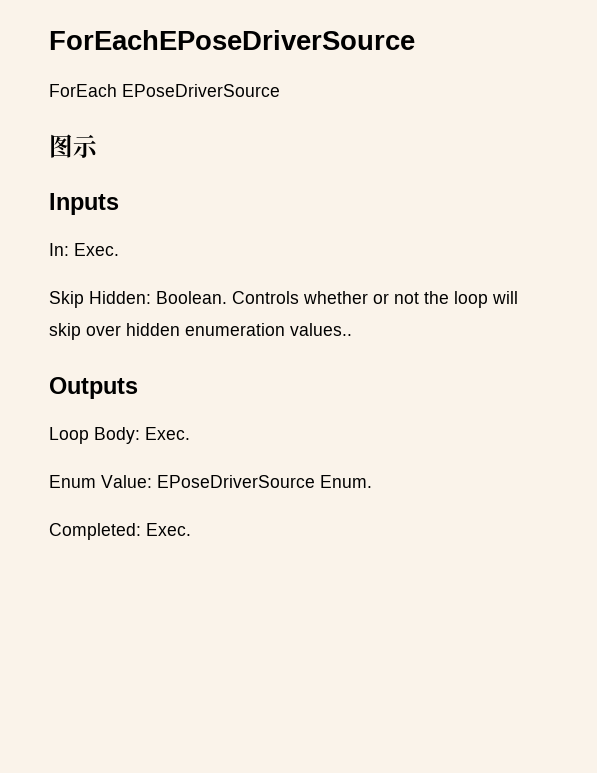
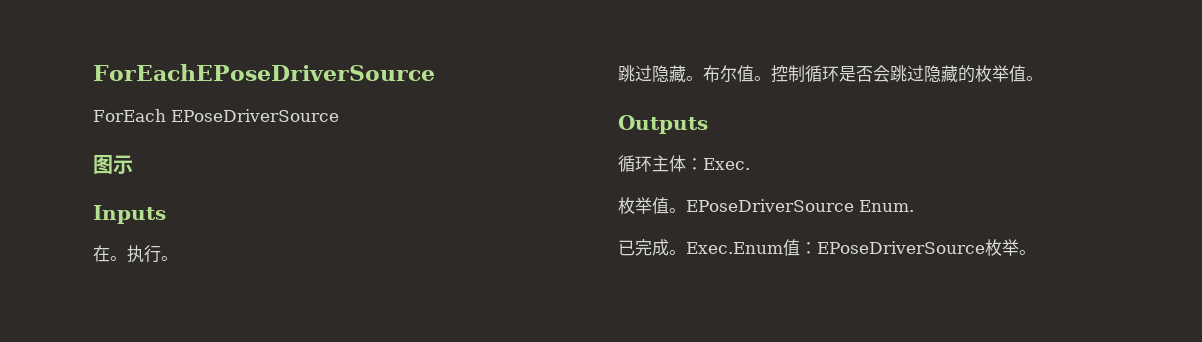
- In: Exec.
- Skip Hidden: Boolean. Controls whether or not the loop will skip over hidden enumeration values..
+ 在。执行。
+ 跳过隐藏。布尔值。控制循环是否会跳过隐藏的枚举值。
- Loop Body: Exec.
- Enum Value: EPoseDriverSource Enum.
+ 循环主体：Exec.
+ 枚举值。EPoseDriverSource Enum.
- Completed: Exec.
+ 已完成。Exec.Enum值：EPoseDriverSource枚举。

